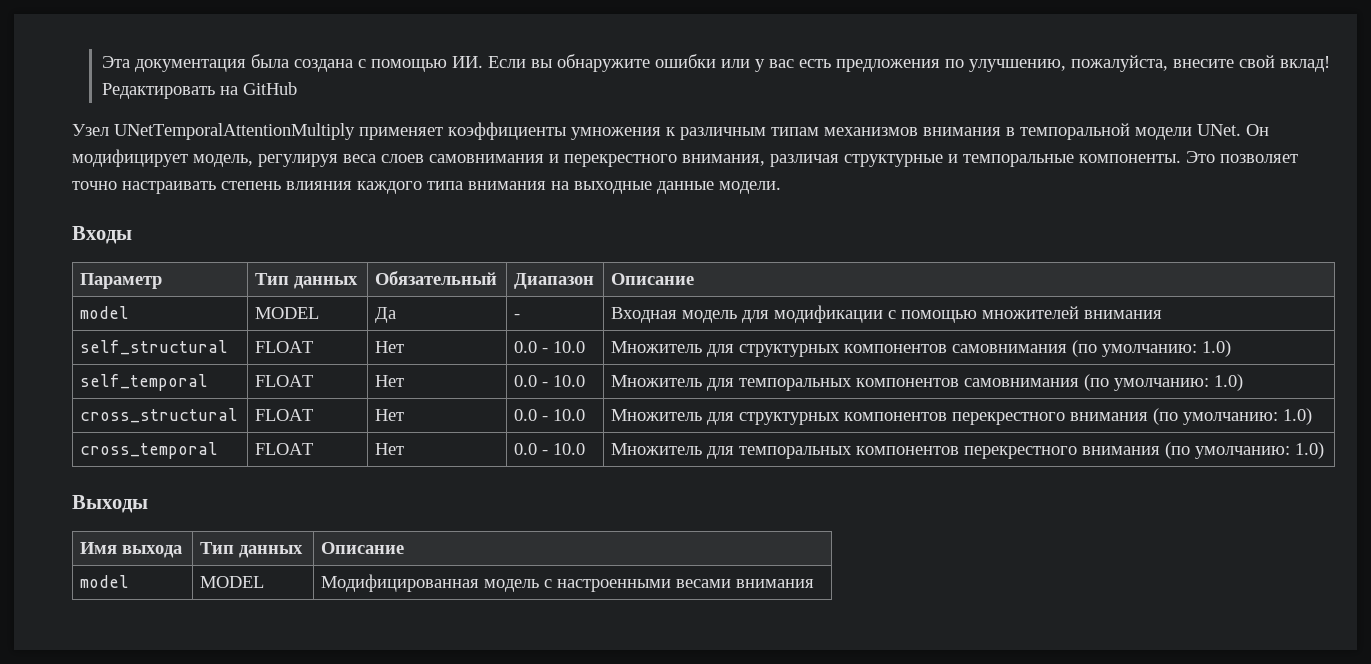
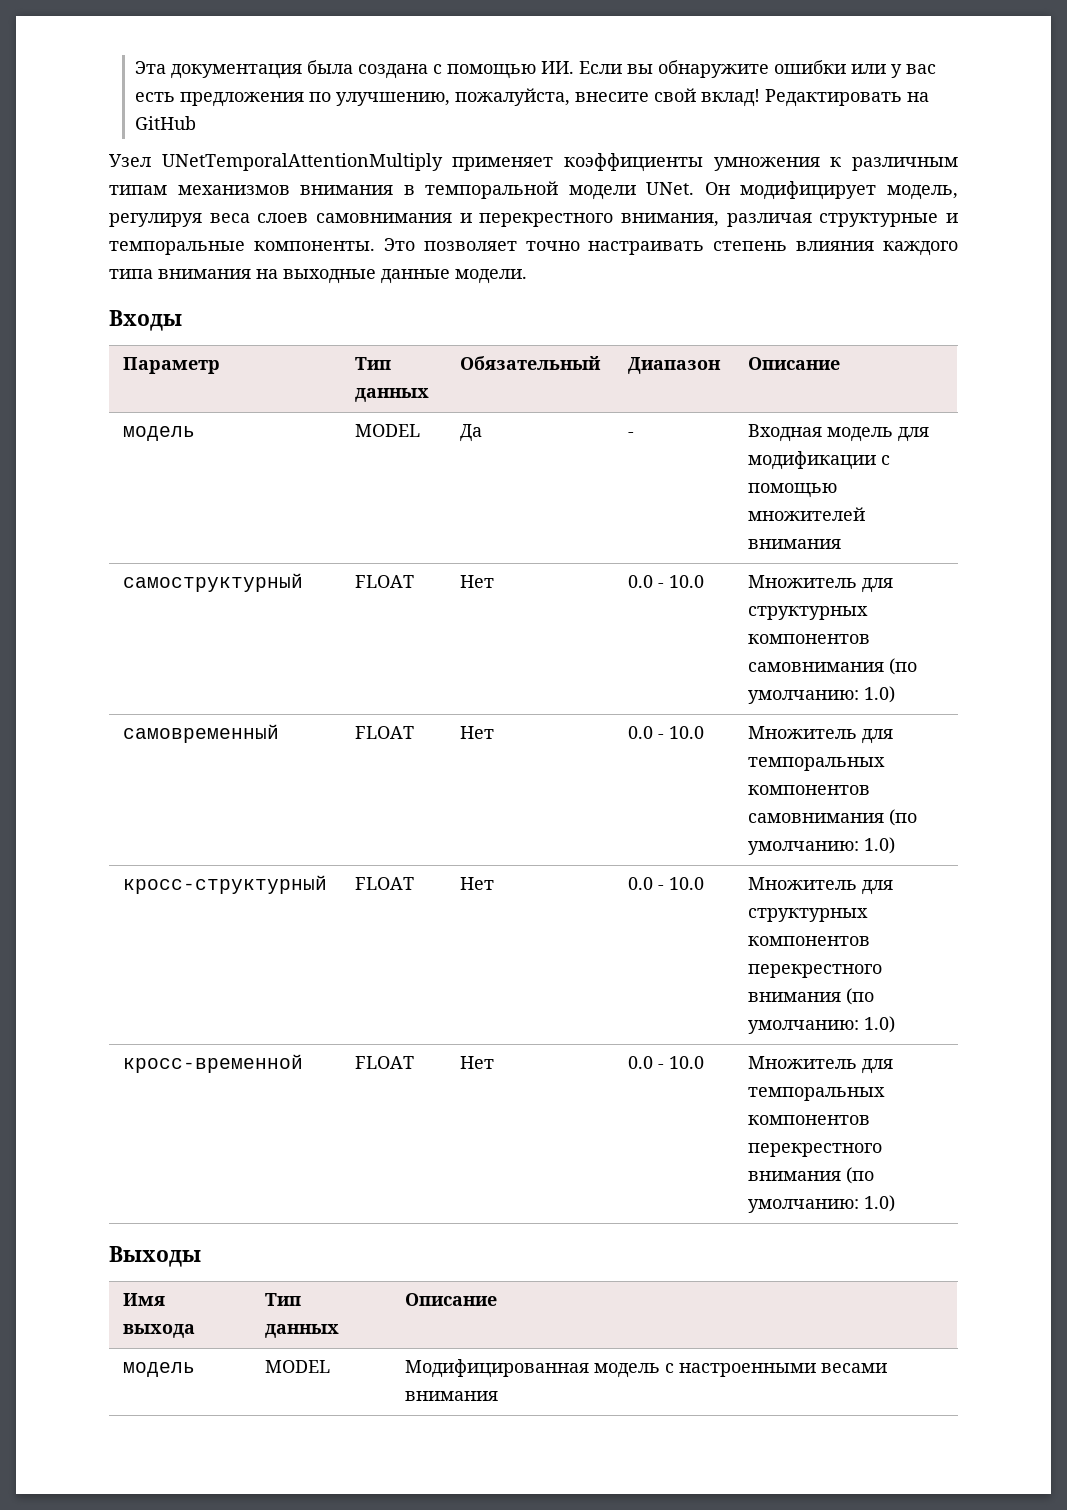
- model | MODEL | Да | - | Входная модель для модификации с помощью множителей внимания
+ модель | MODEL | Да | - | Входная модель для модификации с помощью множителей внимания
- self_structural | FLOAT | Нет | 0.0 - 10.0 | Множитель для структурных компонентов самовнимания (по умолчанию: 1.0)
+ самоструктурный | FLOAT | Нет | 0.0 - 10.0 | Множитель для структурных компонентов самовнимания (по умолчанию: 1.0)
- self_temporal | FLOAT | Нет | 0.0 - 10.0 | Множитель для темпоральных компонентов самовнимания (по умолчанию: 1.0)
+ самовременный | FLOAT | Нет | 0.0 - 10.0 | Множитель для темпоральных компонентов самовнимания (по умолчанию: 1.0)
- cross_structural | FLOAT | Нет | 0.0 - 10.0 | Множитель для структурных компонентов перекрестного внимания (по умолчанию: 1.0)
+ кросс-структурный | FLOAT | Нет | 0.0 - 10.0 | Множитель для структурных компонентов перекрестного внимания (по умолчанию: 1.0)
- cross_temporal | FLOAT | Нет | 0.0 - 10.0 | Множитель для темпоральных компонентов перекрестного внимания (по умолчанию: 1.0)
+ кросс-временной | FLOAT | Нет | 0.0 - 10.0 | Множитель для темпоральных компонентов перекрестного внимания (по умолчанию: 1.0)
- model | MODEL | Модифицированная модель с настроенными весами внимания
+ модель | MODEL | Модифицированная модель с настроенными весами внимания

